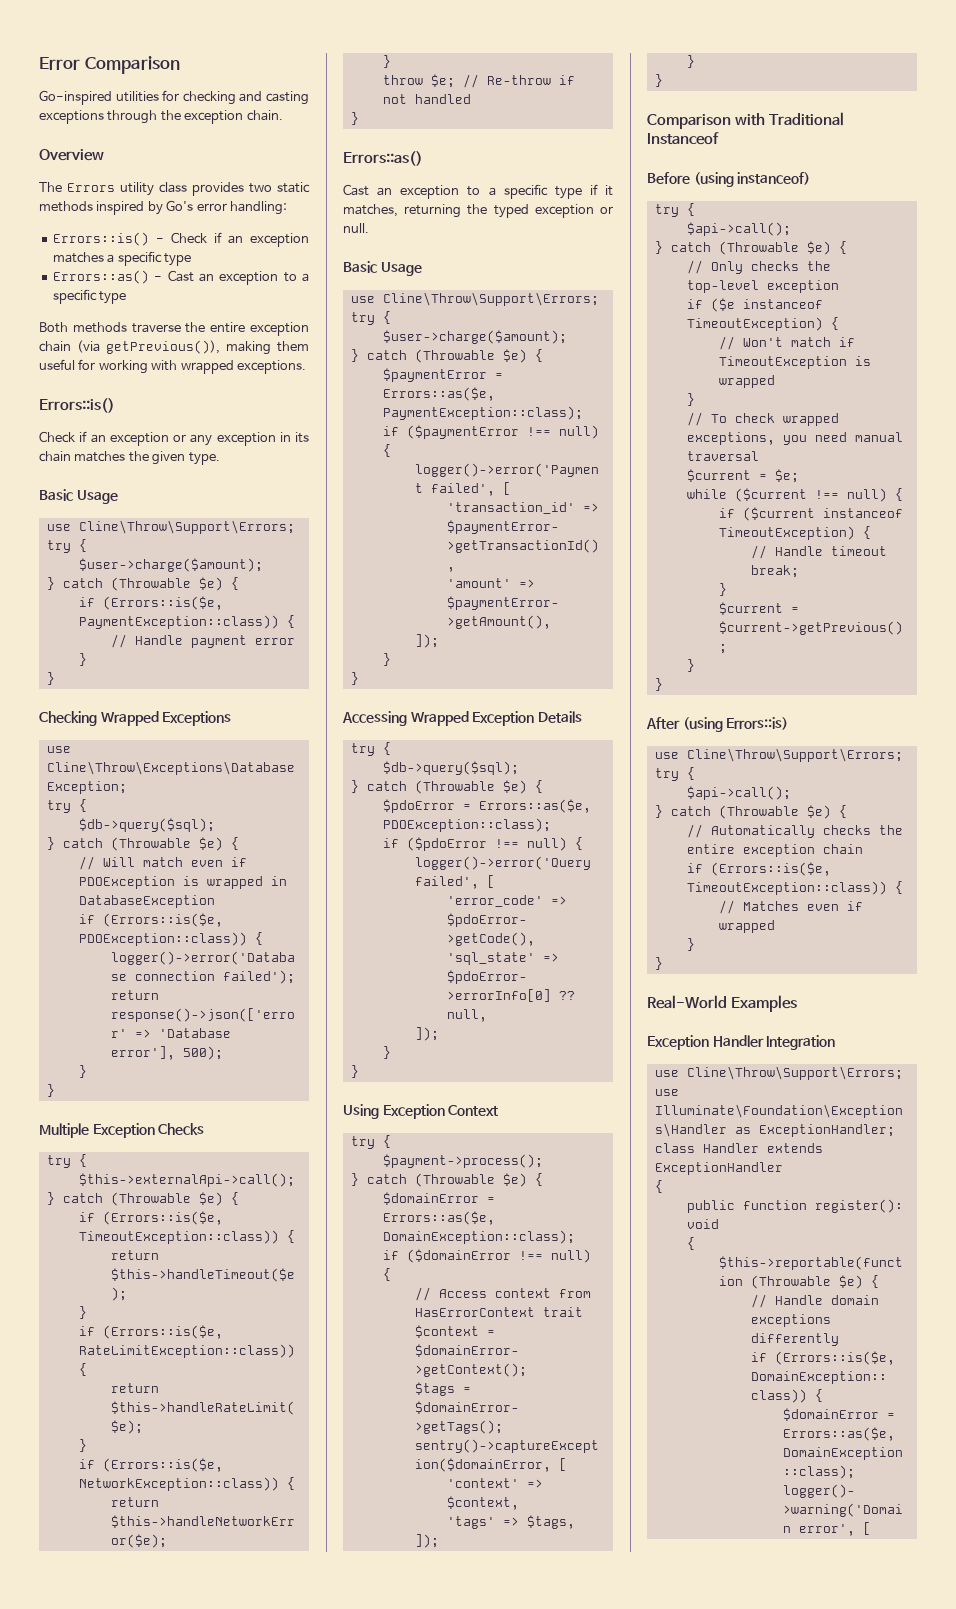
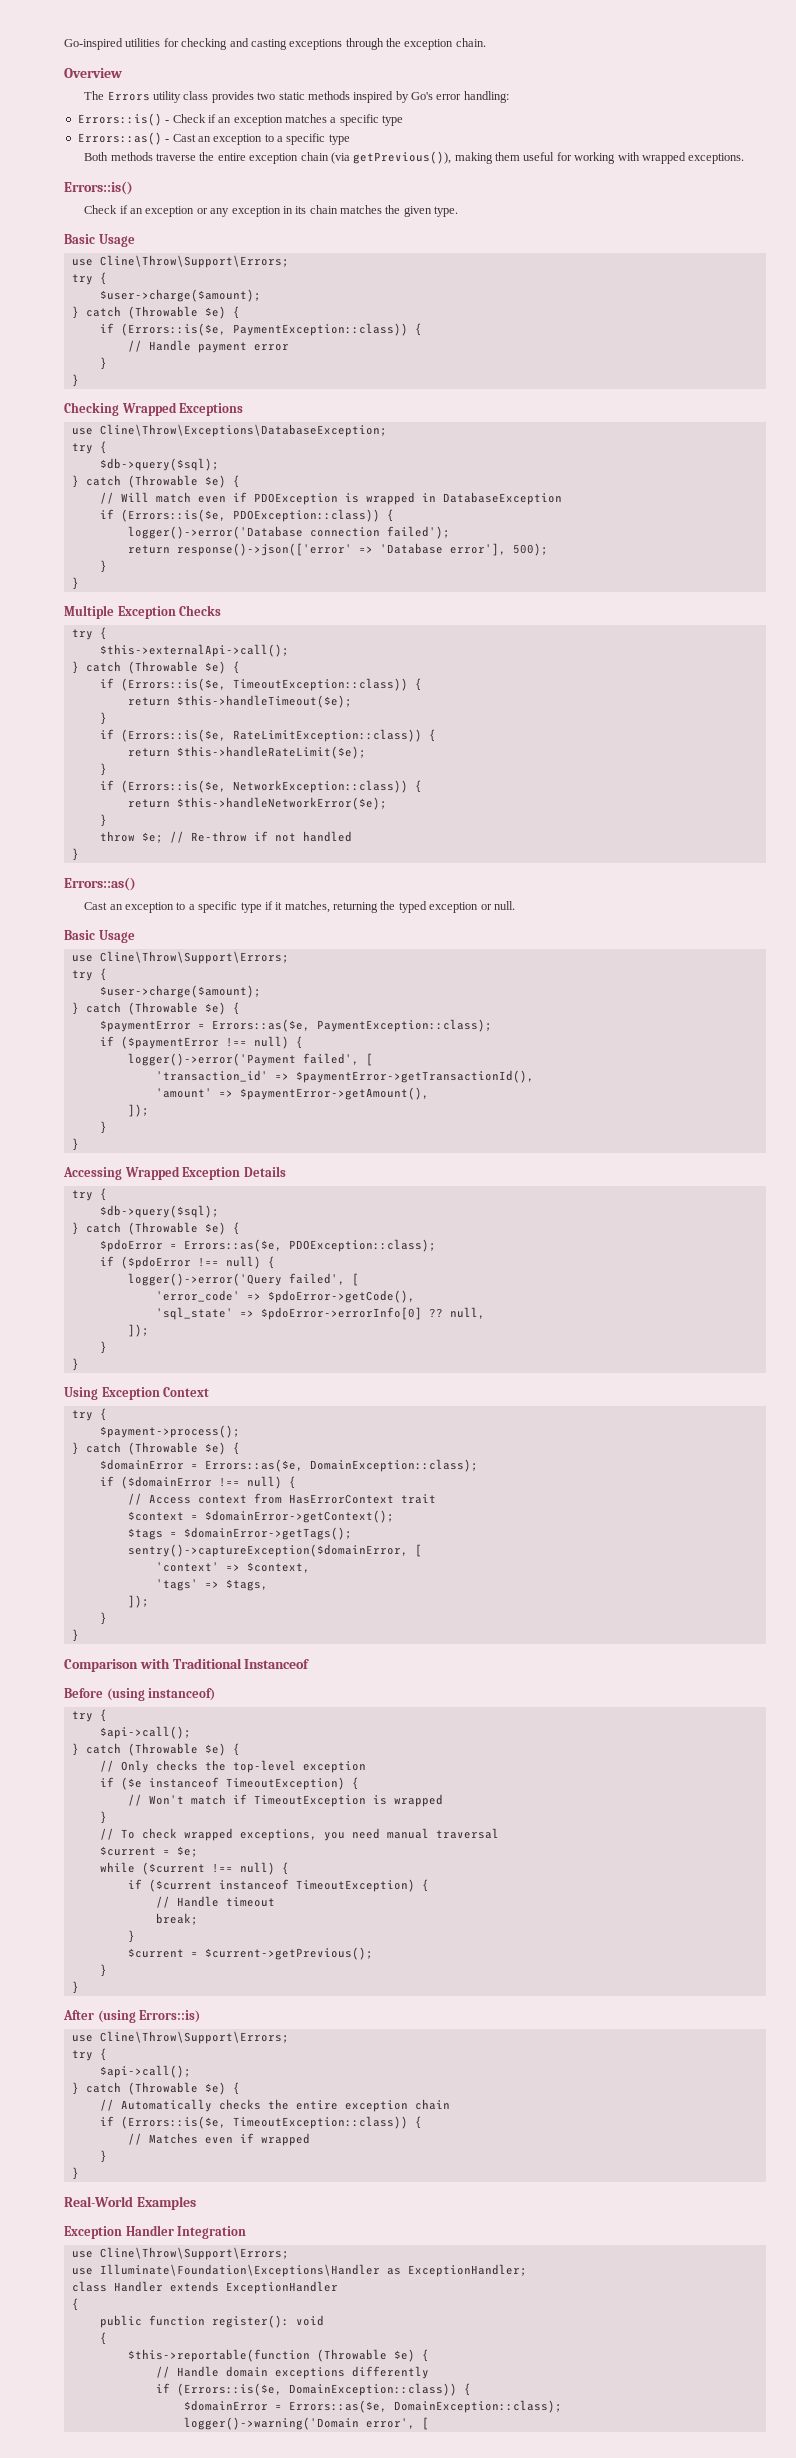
- Error Comparison

